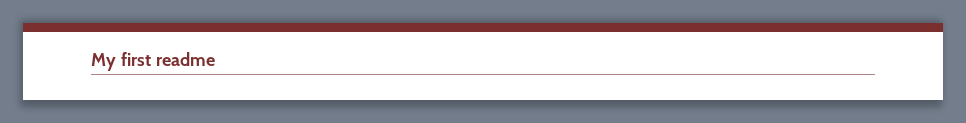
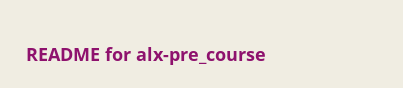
- My first readme
+ README for alx-pre_course

